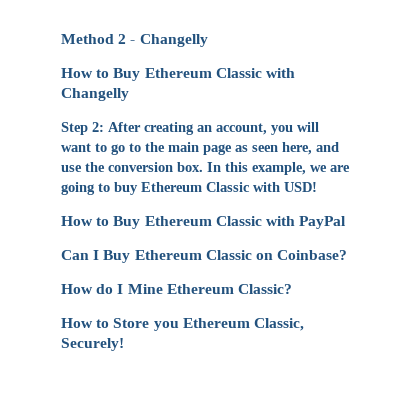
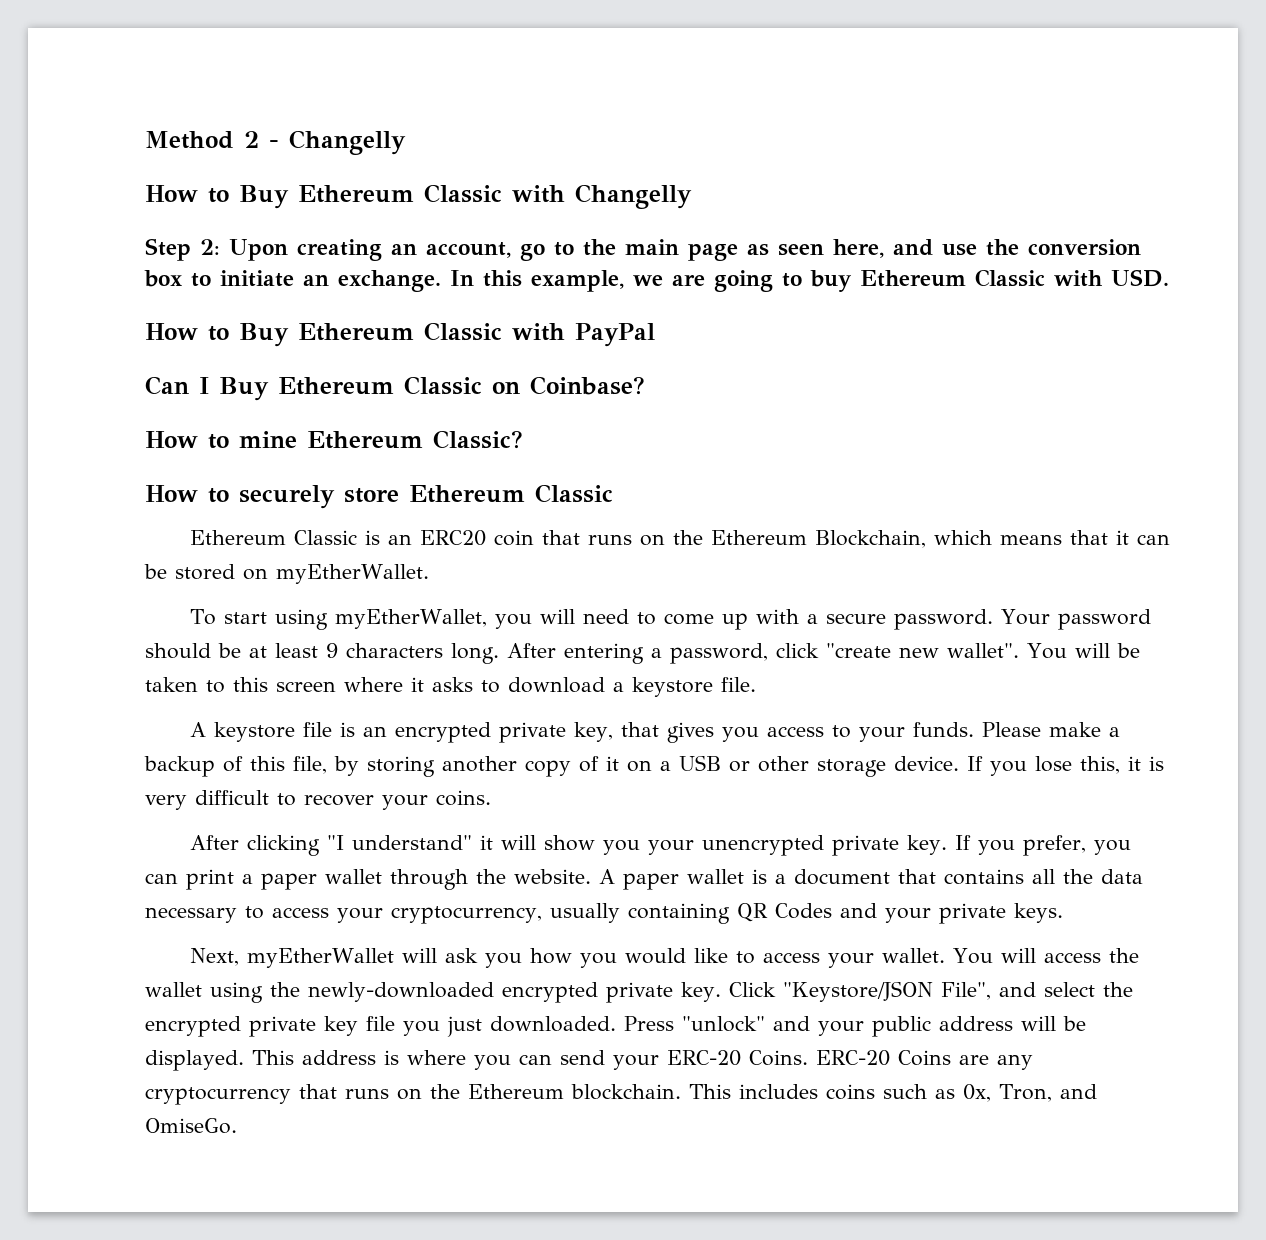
- Step 2: After creating an account, you will want to go to the main page as seen here, and use the conversion box.
+ Step 2: Upon creating an account, go to the main page as seen here, and use the conversion box to initiate an exchange.
- In this example, we are going to buy Ethereum Classic with USD!
+ In this example, we are going to buy Ethereum Classic with USD.
- How do I Mine Ethereum Classic?
+ How to mine Ethereum Classic?
- How to Store you Ethereum Classic, Securely!
+ How to securely store Ethereum Classic
+ Ethereum Classic is an ERC20 coin that runs on the Ethereum Blockchain, which means that it can be stored on myEtherWallet.
+ To start using myEtherWallet, you will need to come up with a secure password. Your password should be at least 9 characters long. After entering a password, click "create new wallet". You will be taken to this screen where it asks to download a keystore file.
+ A keystore file is an encrypted private key, that gives you access to your funds. Please make a backup of this file, by storing another copy of it on a USB or other storage device. If you lose this, it is very difficult to recover your coins.
+ After clicking "I understand" it will show you your unencrypted private key. If you prefer, you can print a paper wallet through the website. A paper wallet is a document that contains all the data necessary to access your cryptocurrency, usually containing QR Codes and your private keys.
+ Next, myEtherWallet will ask you how you would like to access your wallet. You will access the wallet using the newly-downloaded encrypted private key. Click "Keystore/JSON File", and select the encrypted private key file you just downloaded. Press "unlock" and your public address will be displayed. This address is where you can send your ERC-20 Coins. ERC-20 Coins are any cryptocurrency that runs on the Ethereum blockchain. This includes coins such as 0x, Tron, and OmiseGo.

